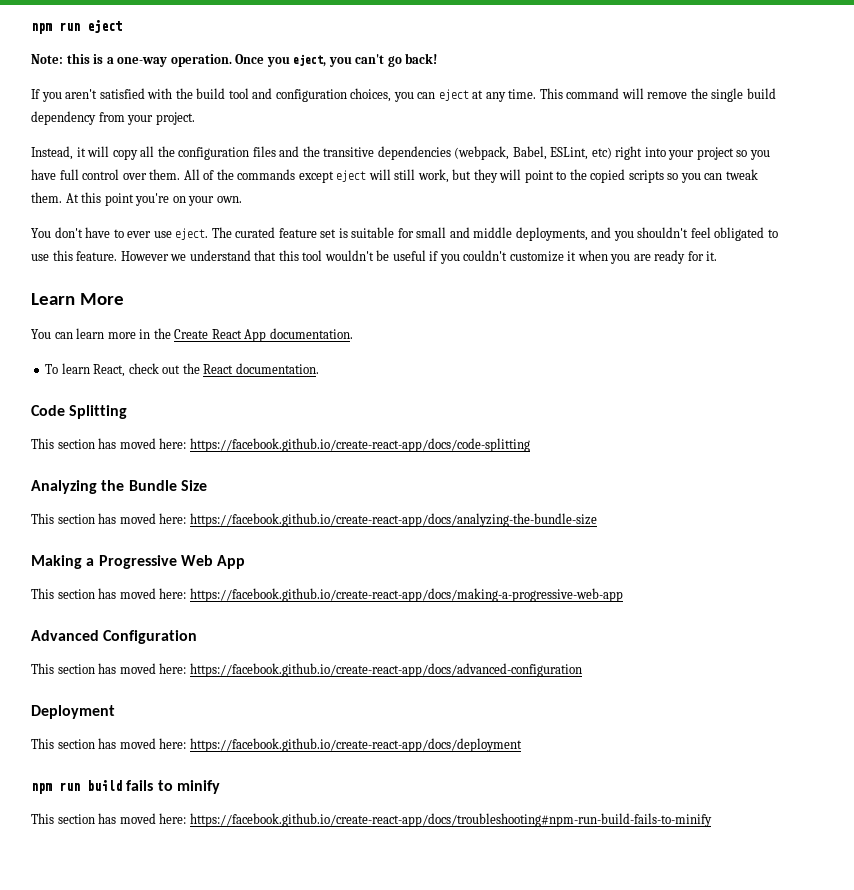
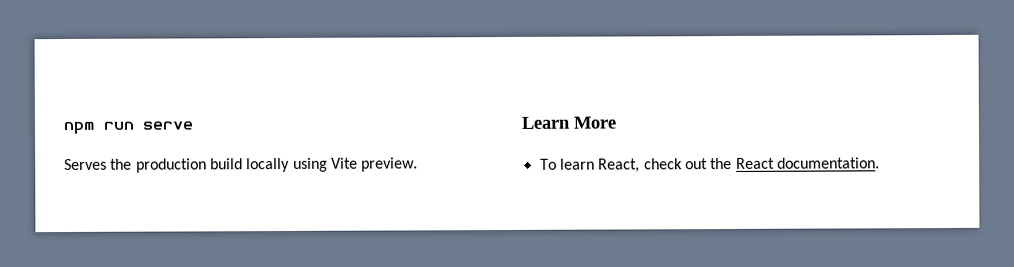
- npm run eject
- Note: this is a one-way operation. Once you eject, you can't go back!
- If you aren't satisfied with the build tool and configuration choices, you can eject at any time. This command will remove the single build dependency from your project.
- Instead, it will copy all the configuration files and the transitive dependencies (webpack, Babel, ESLint, etc) right into your project so you have full control over them. All of the commands except eject will still work, but they will point to the copied scripts so you can tweak them. At this point you're on your own.
- You don't have to ever use eject. The curated feature set is suitable for small and middle deployments, and you shouldn't feel obligated to use this feature. However we understand that this tool wouldn't be useful if you couldn't customize it when you are ready for it.
+ npm run serve
+ Serves the production build locally using Vite preview.
  Learn More
- You can learn more in the Create React App documentation.
- Code Splitting
- This section has moved here: https://facebook.github.io/create-react-app/docs/code-splitting
- Analyzing the Bundle Size
- This section has moved here: https://facebook.github.io/create-react-app/docs/analyzing-the-bundle-size
- Making a Progressive Web App
- This section has moved here: https://facebook.github.io/create-react-app/docs/making-a-progressive-web-app
- Advanced Configuration
- This section has moved here: https://facebook.github.io/create-react-app/docs/advanced-configuration
- Deployment
- This section has moved here: https://facebook.github.io/create-react-app/docs/deployment
- npm run build fails to minify
- This section has moved here: https://facebook.github.io/create-react-app/docs/troubleshooting#npm-run-build-fails-to-minify

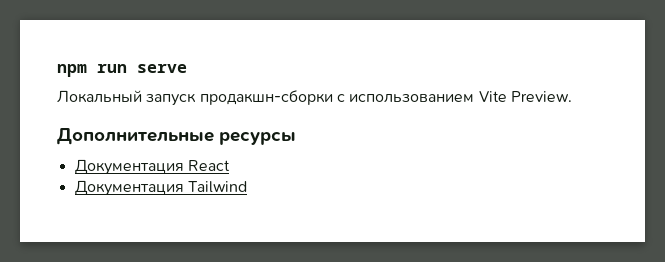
- Serves the production build locally using Vite preview.
- Learn More
- To learn React, check out the React documentation.
+ Локальный запуск продакшн-сборки с использованием Vite Preview.
+ Дополнительные ресурсы
+ Документация React
+ Документация Tailwind

